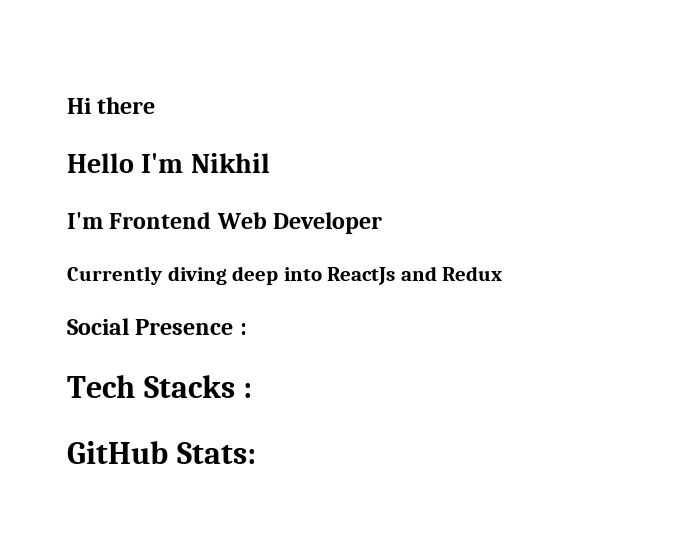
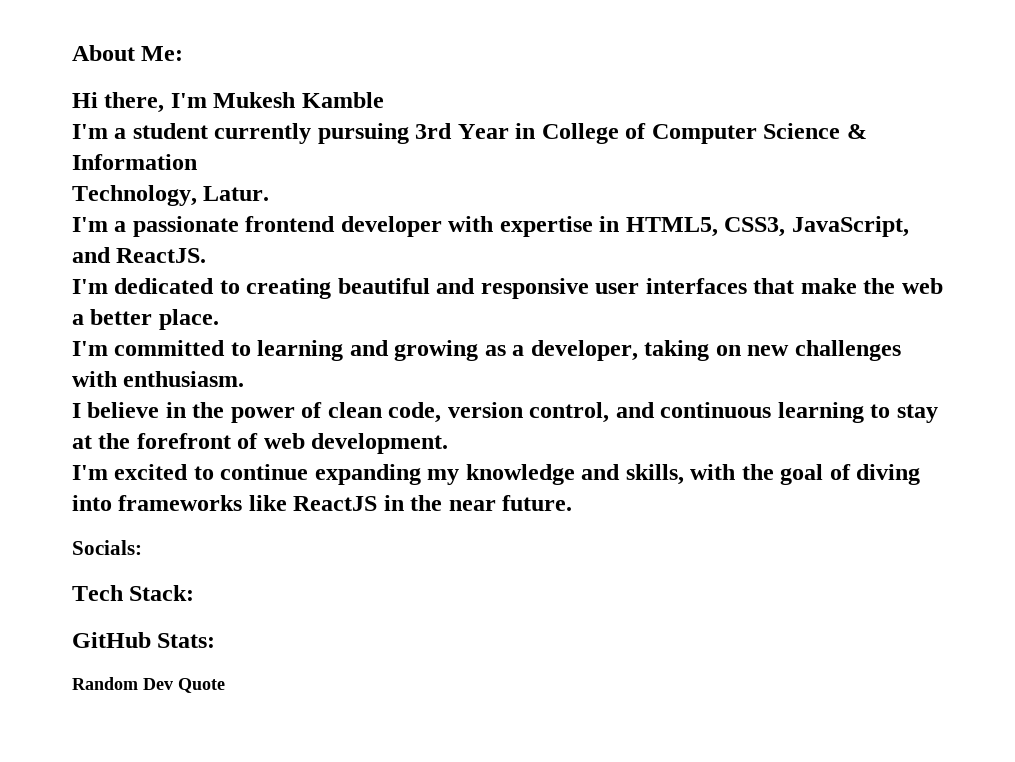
- Hi there
- Hello I'm Nikhil
- I'm Frontend Web Developer
- Currently diving deep into ReactJs and Redux
- Social Presence :
+ About Me:
+ Hi there, I'm Mukesh Kamble
+ I'm a student currently pursuing 3rd Year in College of Computer Science & Information
+ Technology, Latur.
+ I'm a passionate frontend developer with expertise in HTML5, CSS3, JavaScript, and ReactJS.
+ I'm dedicated to creating beautiful and responsive user interfaces that make the web a better place.
+ I'm committed to learning and growing as a developer, taking on new challenges with enthusiasm.
+ I believe in the power of clean code, version control, and continuous learning to stay at the forefront of web development.
+ I'm excited to continue expanding my knowledge and skills, with the goal of diving into frameworks like ReactJS in the near future.
+ Socials:
- Tech Stacks :
+ Tech Stack:
+ Random Dev Quote

